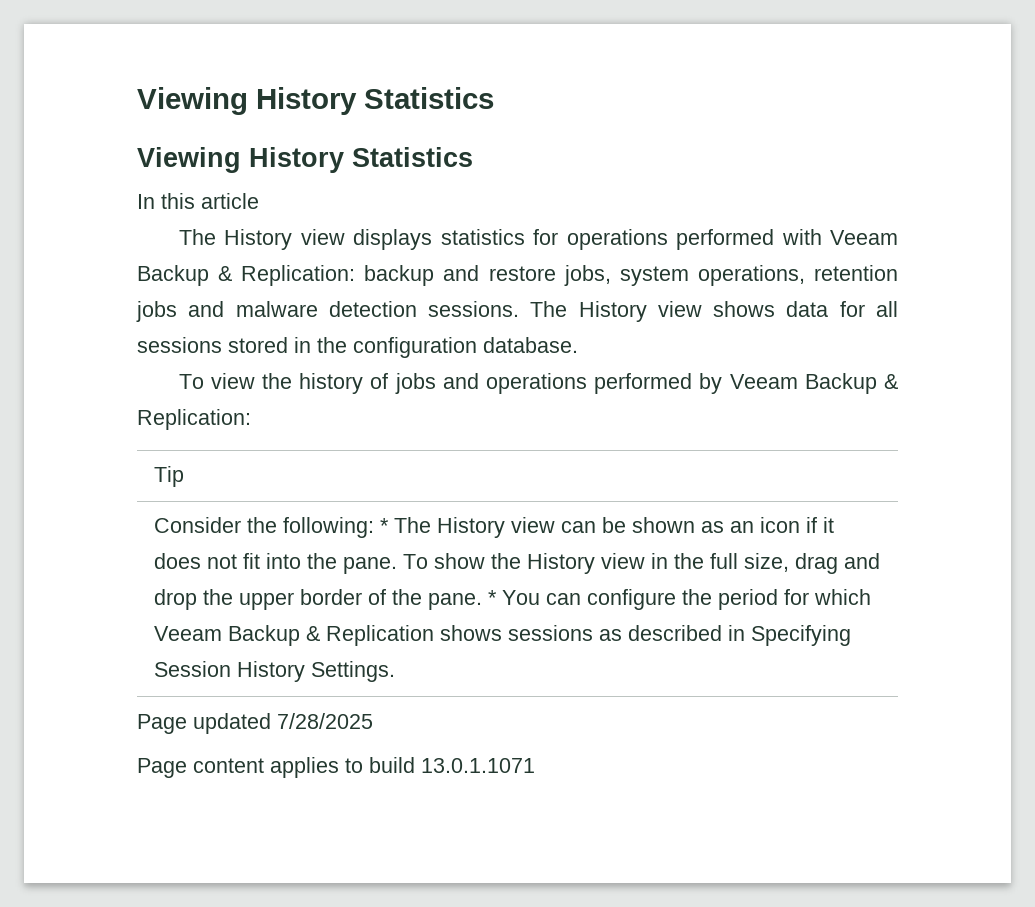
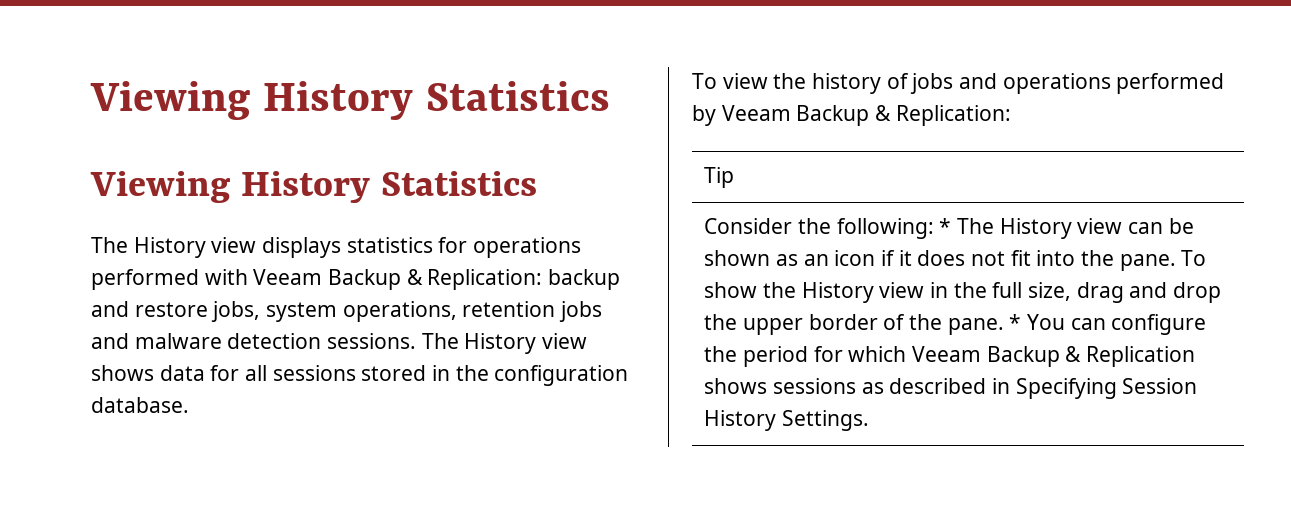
- In this article
- Page updated 7/28/2025
- Page content applies to build 13.0.1.1071

